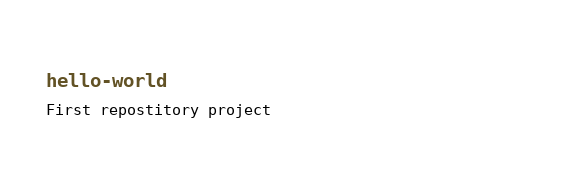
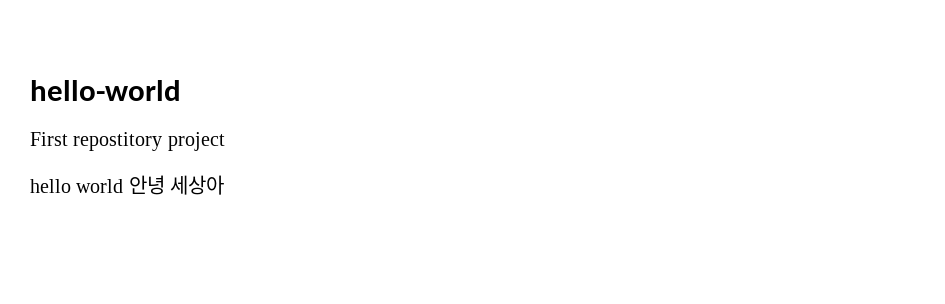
+ hello world 안녕 세상아

